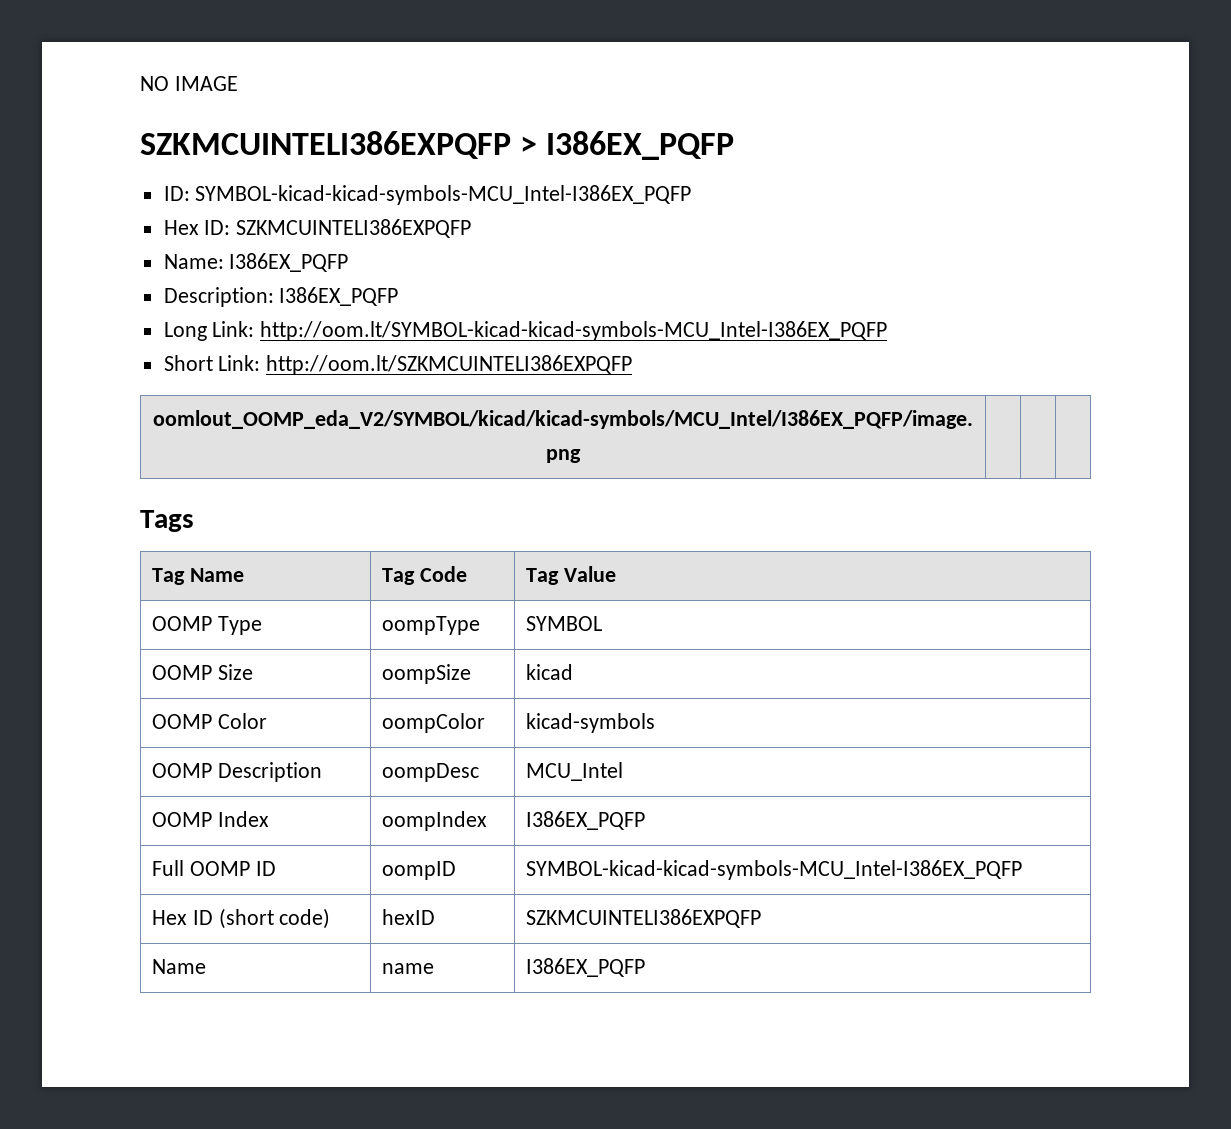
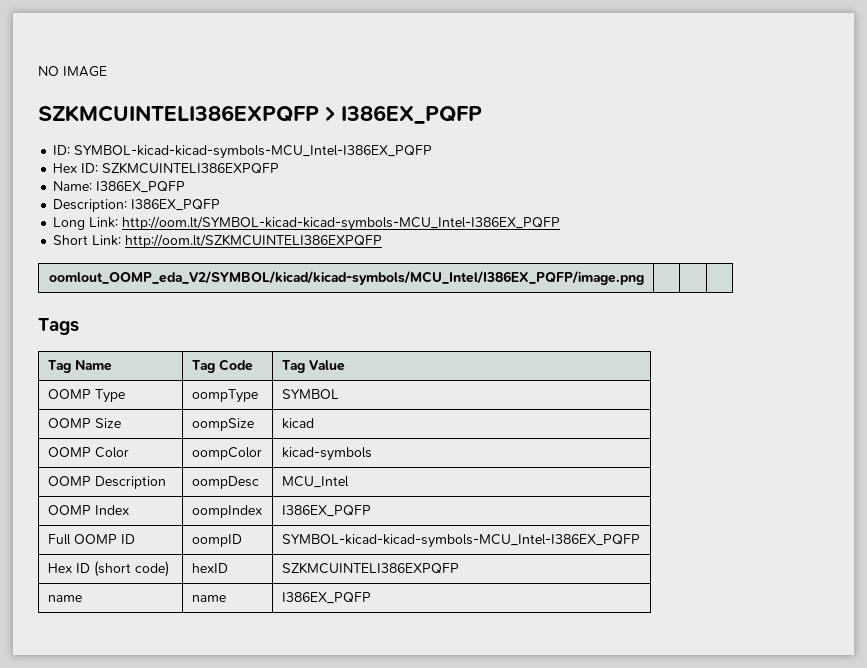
- Name | name | I386EX_PQFP
+ name | name | I386EX_PQFP

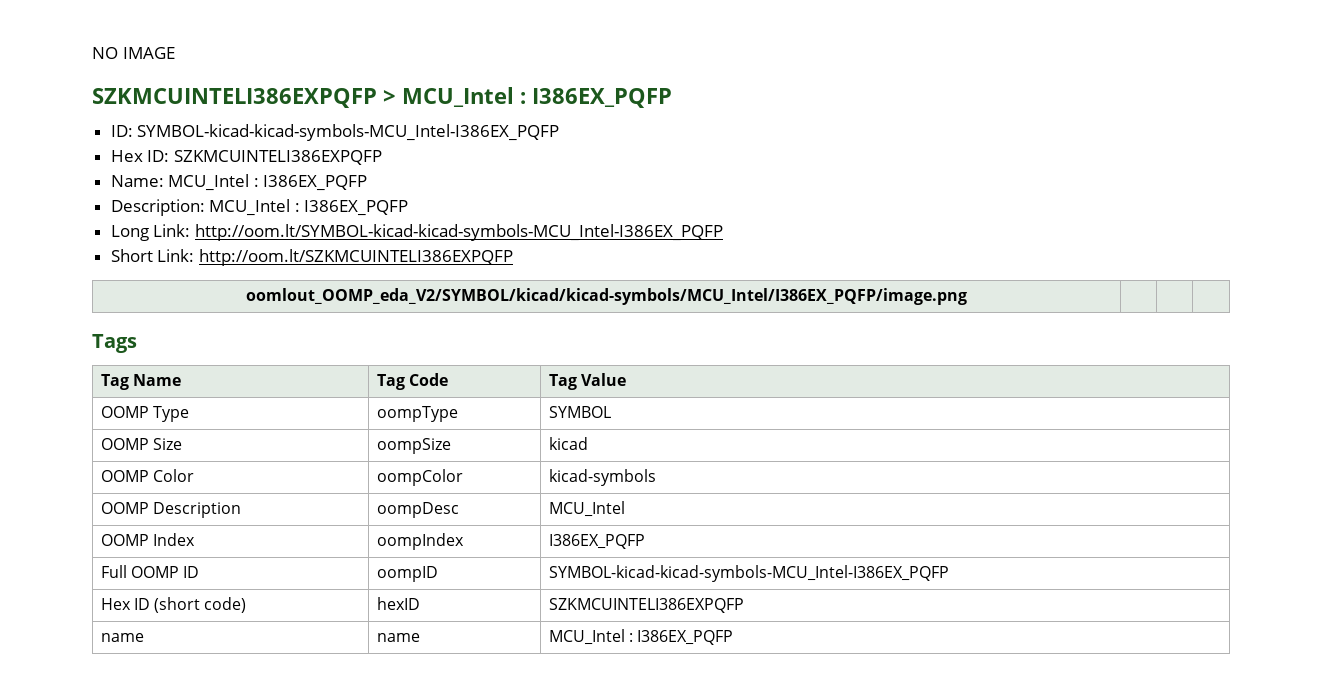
- SZKMCUINTELI386EXPQFP > I386EX_PQFP
+ SZKMCUINTELI386EXPQFP > MCU_Intel : I386EX_PQFP
- Name: I386EX_PQFP
+ Name: MCU_Intel : I386EX_PQFP
- Description: I386EX_PQFP
+ Description: MCU_Intel : I386EX_PQFP
- name | name | I386EX_PQFP
+ name | name | MCU_Intel : I386EX_PQFP

